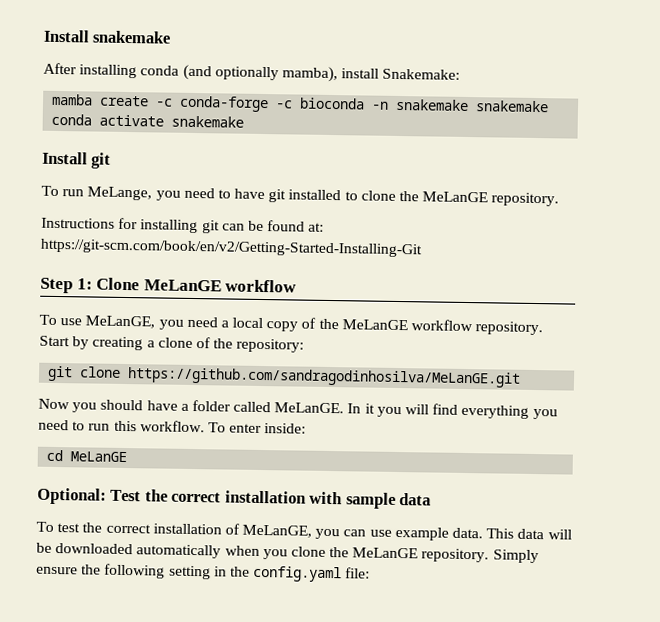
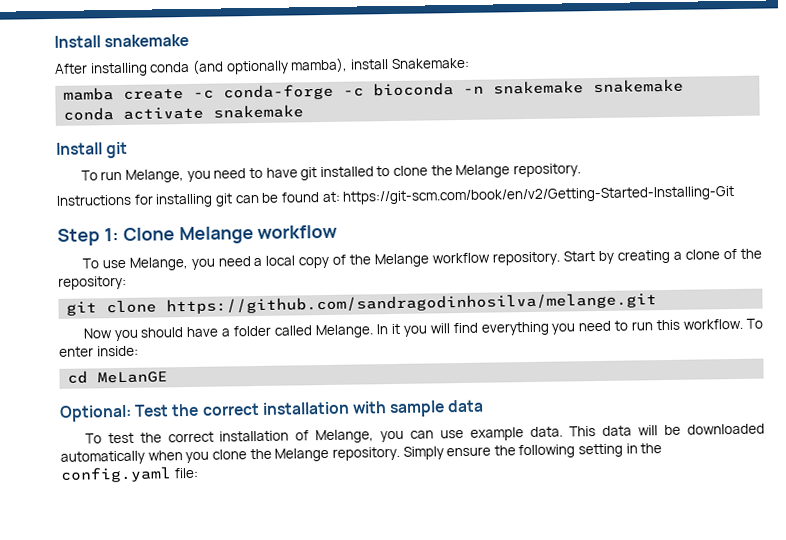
- To run MeLange, you need to have git installed to clone the MeLanGE repository.
+ To run Melange, you need to have git installed to clone the Melange repository.
- Step 1: Clone MeLanGE workflow
+ Step 1: Clone Melange workflow
- To use MeLanGE, you need a local copy of the MeLanGE workflow repository.
+ To use Melange, you need a local copy of the Melange workflow repository.
- git clone https://github.com/sandragodinhosilva/MeLanGE.git
+ git clone https://github.com/sandragodinhosilva/melange.git
- Now you should have a folder called MeLanGE.
+ Now you should have a folder called Melange.
- To test the correct installation of MeLanGE, you can use example data.
+ To test the correct installation of Melange, you can use example data.
- This data will be downloaded automatically when you clone the MeLanGE repository.
+ This data will be downloaded automatically when you clone the Melange repository.

